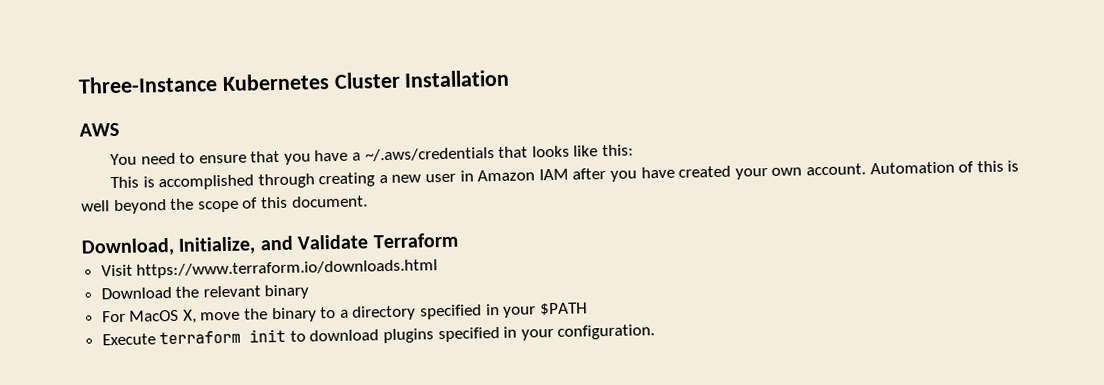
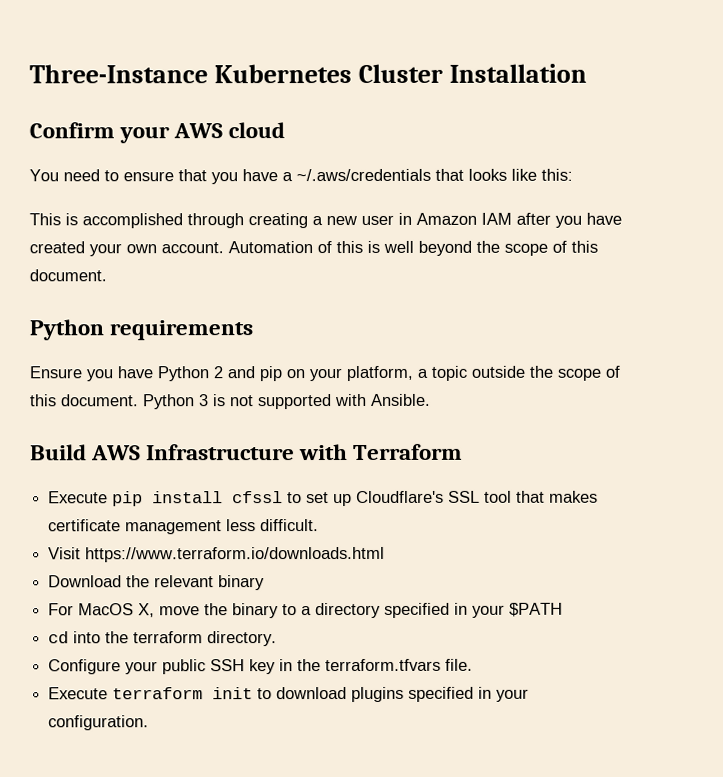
- AWS
+ Confirm your AWS cloud
- Download, Initialize, and Validate Terraform
+ Python requirements
+ Ensure you have Python 2 and pip on your platform, a topic outside the scope of this document. Python 3 is not supported with Ansible.
+ Build AWS Infrastructure with Terraform
+ Execute pip install cfssl to set up Cloudflare's SSL tool that makes certificate management less difficult.
+ cd into the terraform directory.
+ Configure your public SSH key in the terraform.tfvars file.

